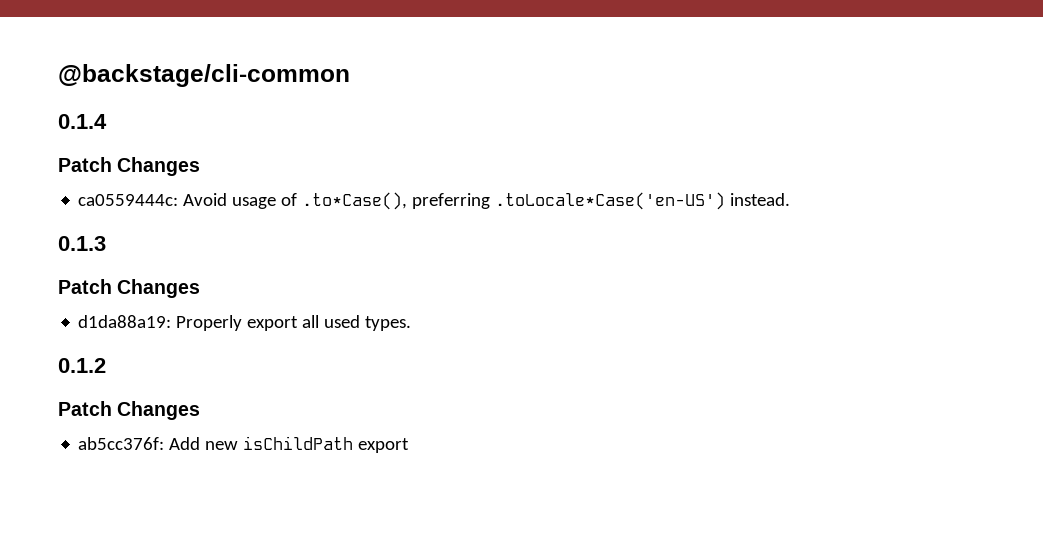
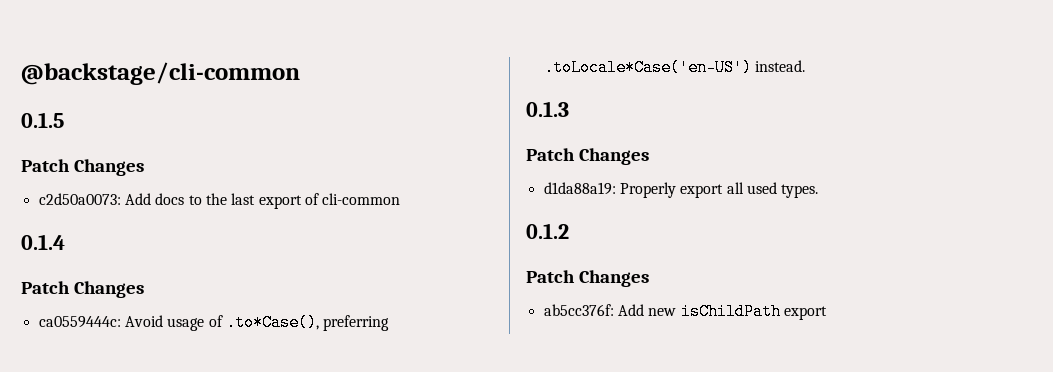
+ 0.1.5
+ Patch Changes
+ c2d50a0073: Add docs to the last export of cli-common

